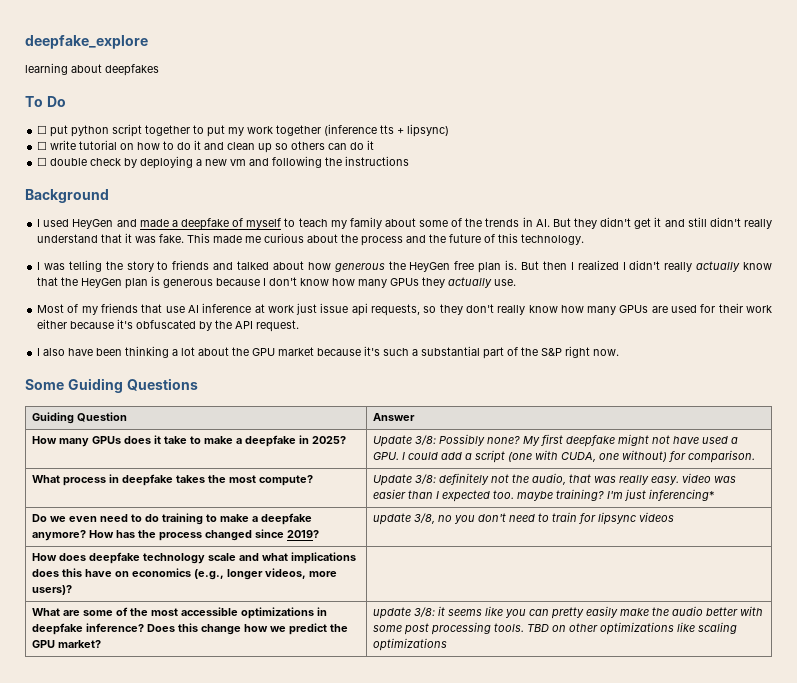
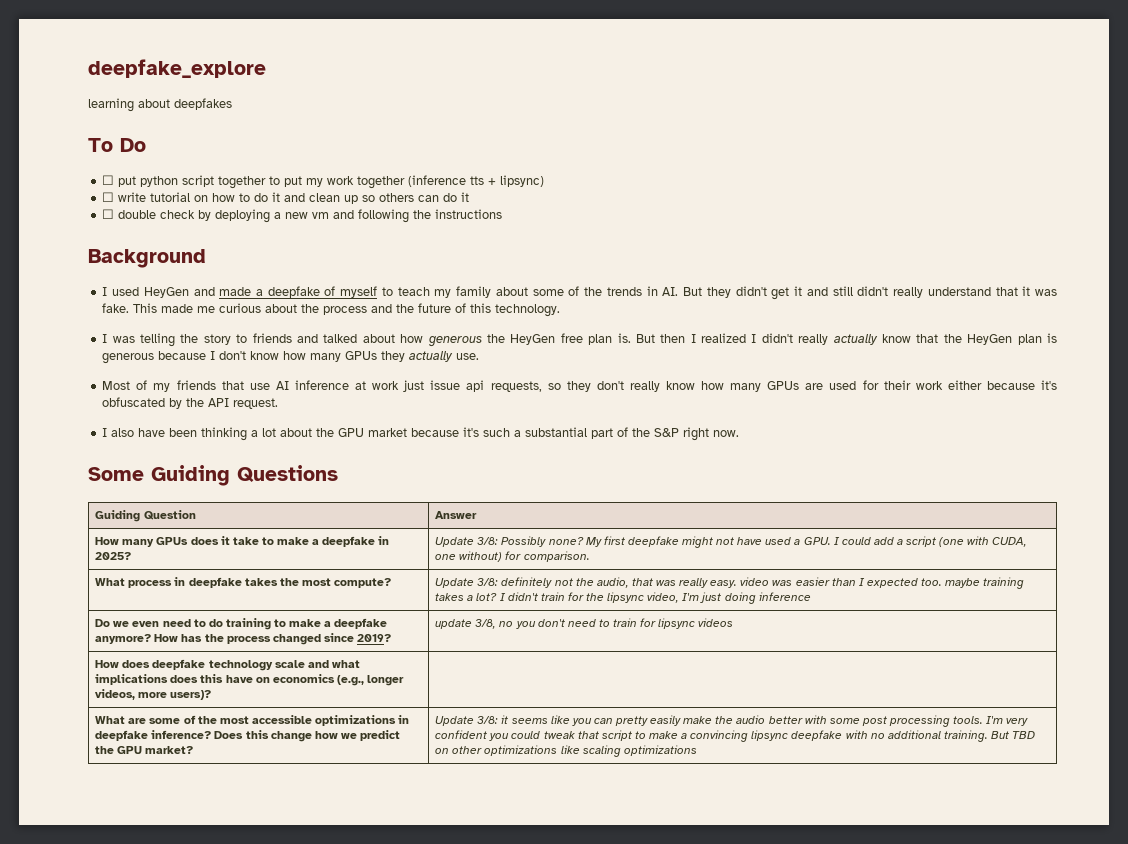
- Update 3/8: definitely not the audio, that was really easy. video was easier than I expected too. maybe training? I'm just inferencing*
+ Update 3/8: definitely not the audio, that was really easy. video was easier than I expected too. maybe training takes a lot? I didn't train for the lipsync video, I'm just doing inference
- update 3/8: it seems like you can pretty easily make the audio better with some post processing tools.
+ Update 3/8: it seems like you can pretty easily make the audio better with some post processing tools.
- TBD on other optimizations like scaling optimizations
+ I'm very confident you could tweak that script to make a convincing lipsync deepfake with no additional training. But TBD on other optimizations like scaling optimizations

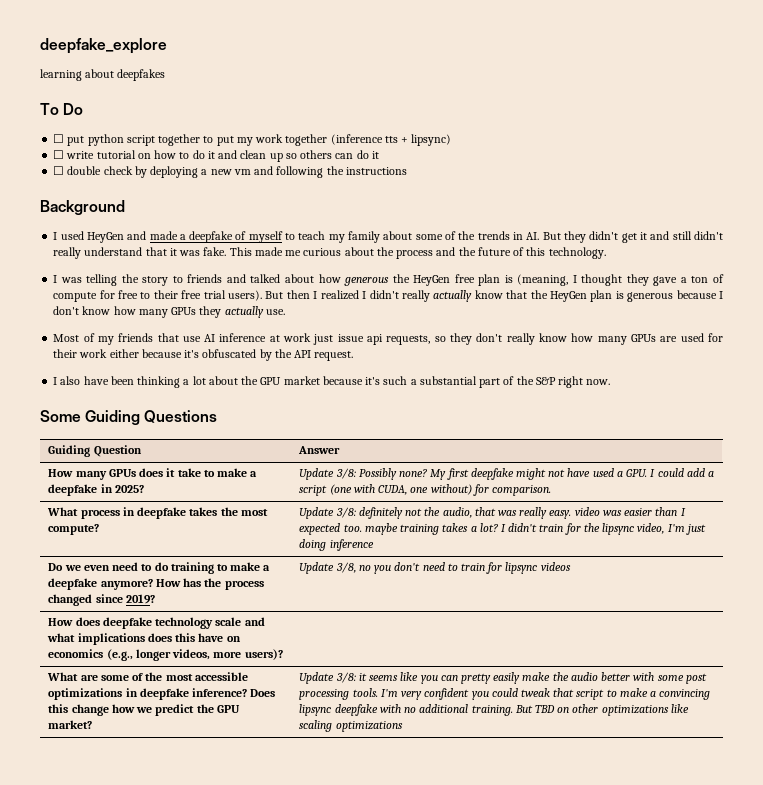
- I was telling the story to friends and talked about how generous the HeyGen free plan is.
+ I was telling the story to friends and talked about how generous the HeyGen free plan is (meaning, I thought they gave a ton of compute for free to their free trial users).
- Do we even need to do training to make a deepfake anymore? How has the process changed since 2019? | update 3/8, no you don't need to train for lipsync videos
+ Do we even need to do training to make a deepfake anymore? How has the process changed since 2019? | Update 3/8, no you don't need to train for lipsync videos

